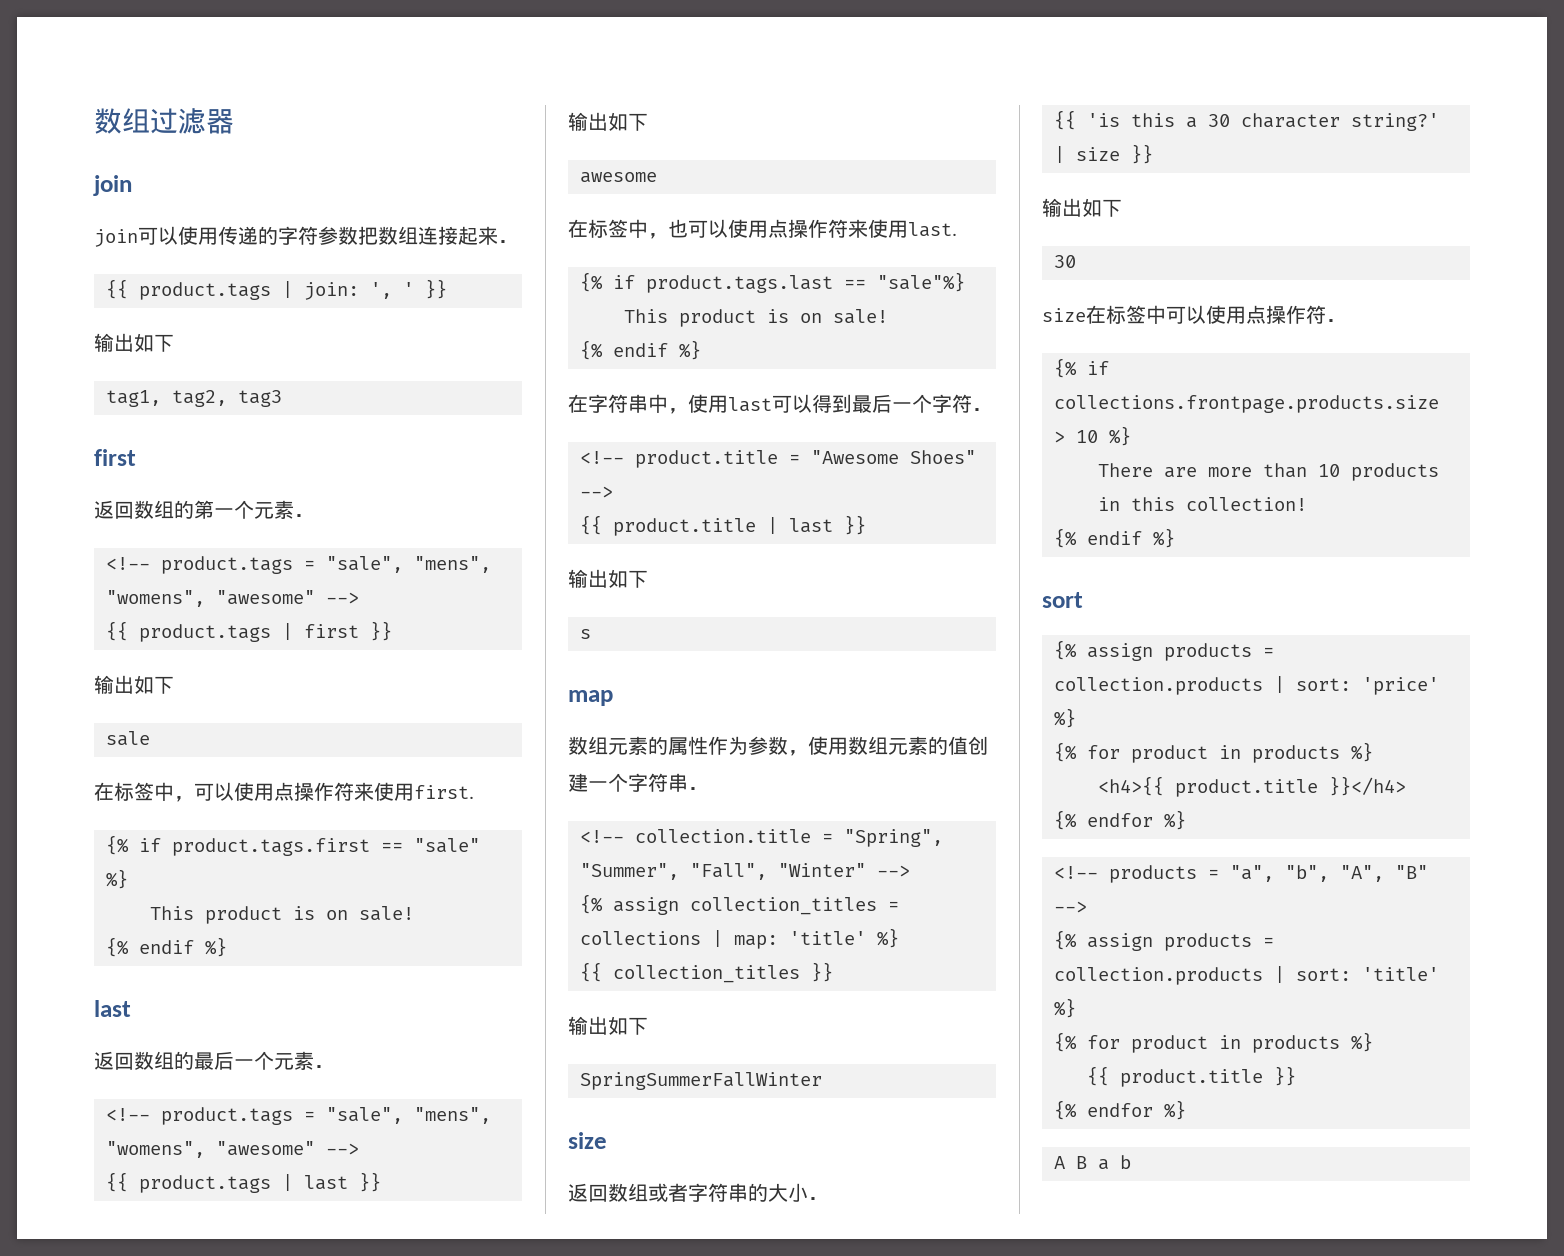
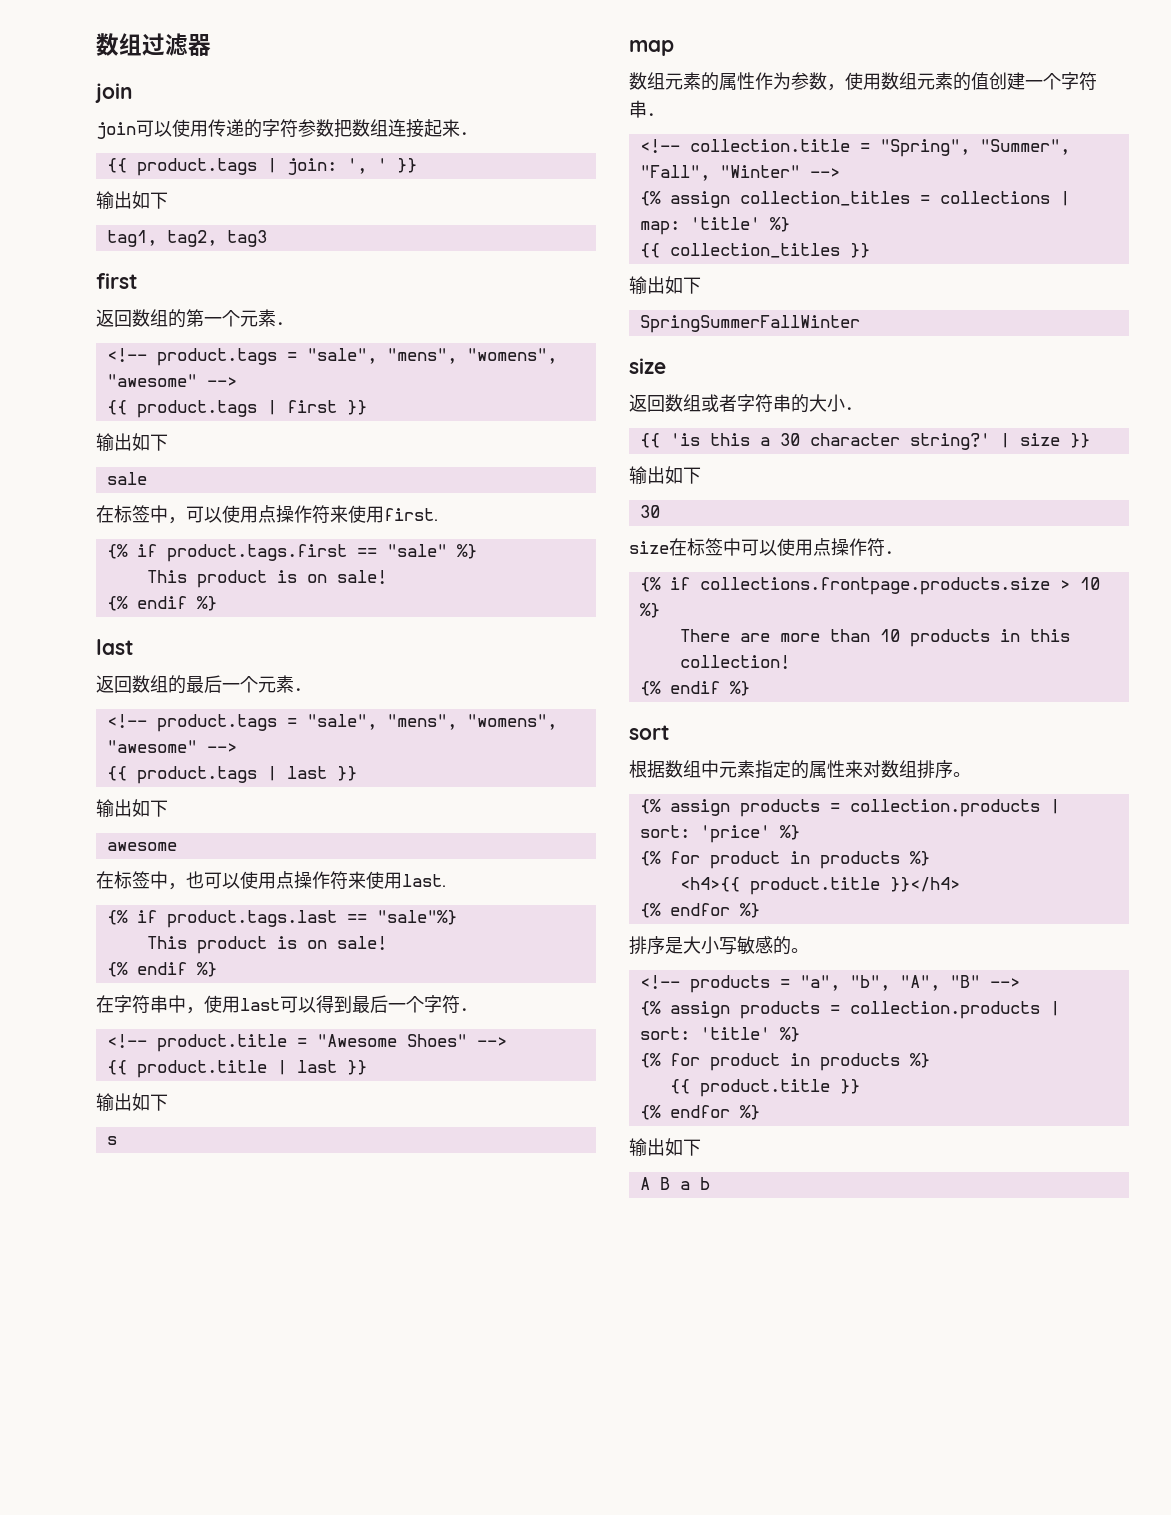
+ 根据数组中元素指定的属性来对数组排序。
+ 排序是大小写敏感的。
  {{ product.title }}
  {% endfor %}
+ 输出如下

